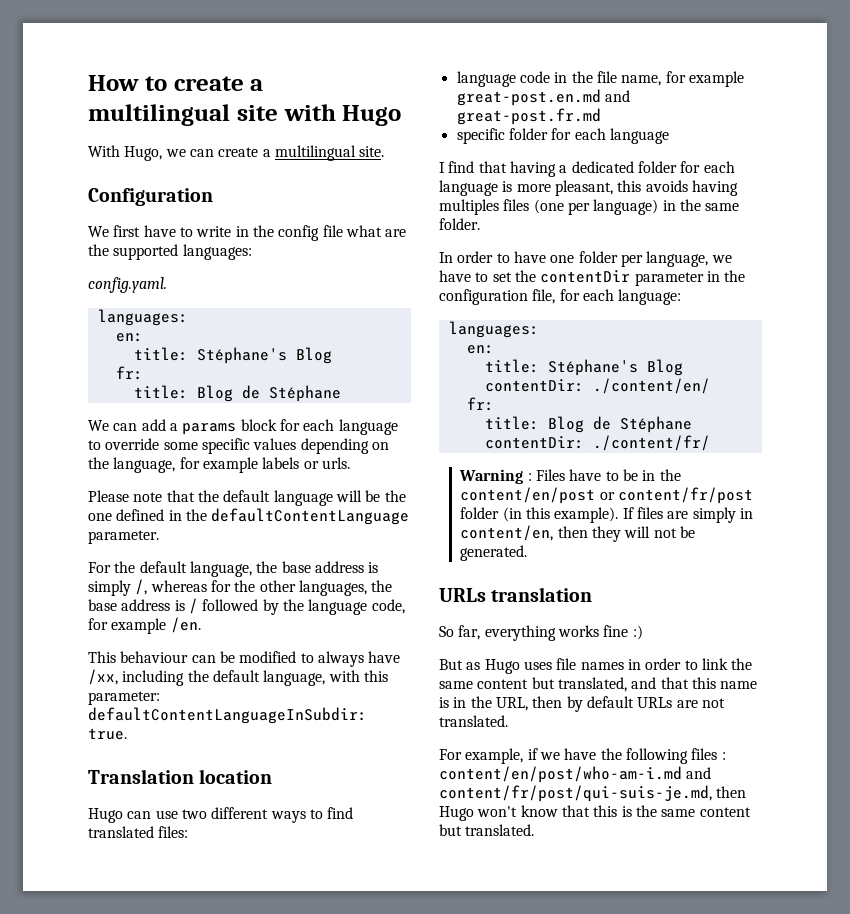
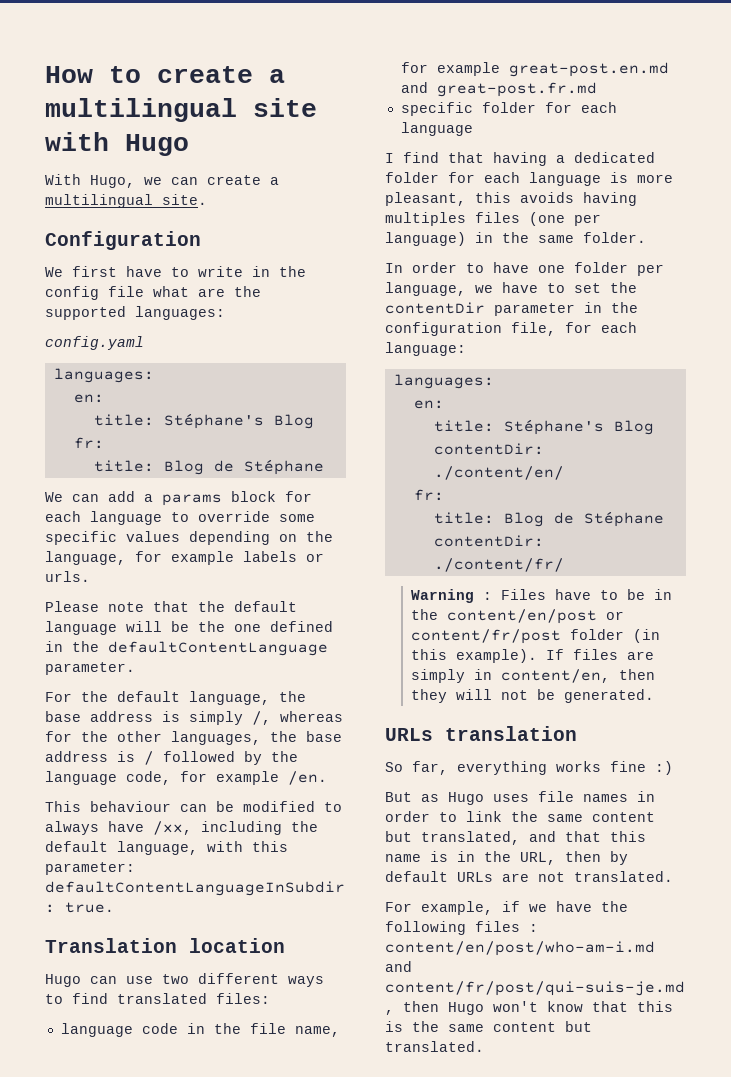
- config.yaml.
+ config.yaml

